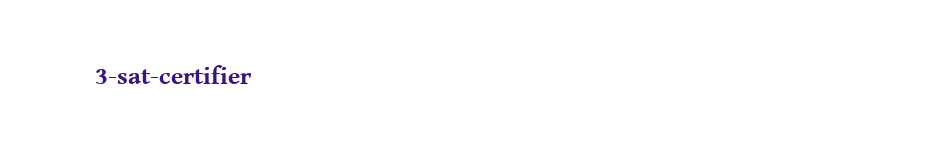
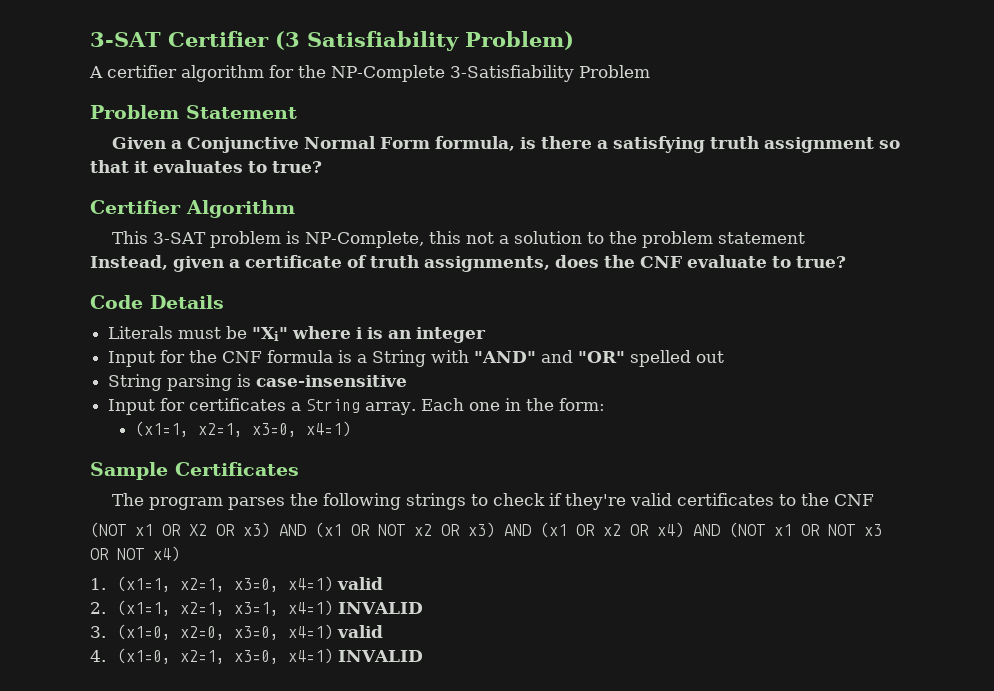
- 3-sat-certifier
+ 3-SAT Certifier (3 Satisfiability Problem)
+ A certifier algorithm for the NP-Complete 3-Satisfiability Problem
+ Problem Statement
+ Given a Conjunctive Normal Form formula, is there a satisfying truth assignment so that it evaluates to true?
+ Certifier Algorithm
+ This 3-SAT problem is NP-Complete, this not a solution to the problem statement
+ Instead, given a certificate of truth assignments, does the CNF evaluate to true?
+ Code Details
+ Literals must be "Xi" where i is an integer
+ Input for the CNF formula is a String with "AND" and "OR" spelled out
+ String parsing is case-insensitive
+ Input for certificates a String array. Each one in the form:
+ (x1=1, x2=1, x3=0, x4=1)
+ Sample Certificates
+ The program parses the following strings to check if they're valid certificates to the CNF
+ (NOT x1 OR X2 OR x3) AND (x1 OR NOT x2 OR x3) AND (x1 OR x2 OR x4) AND (NOT x1 OR NOT x3 OR NOT x4)
+ 1. (x1=1, x2=1, x3=0, x4=1) valid
+ 2. (x1=1, x2=1, x3=1, x4=1) INVALID
+ 3. (x1=0, x2=0, x3=0, x4=1) valid
+ 4. (x1=0, x2=1, x3=0, x4=1) INVALID

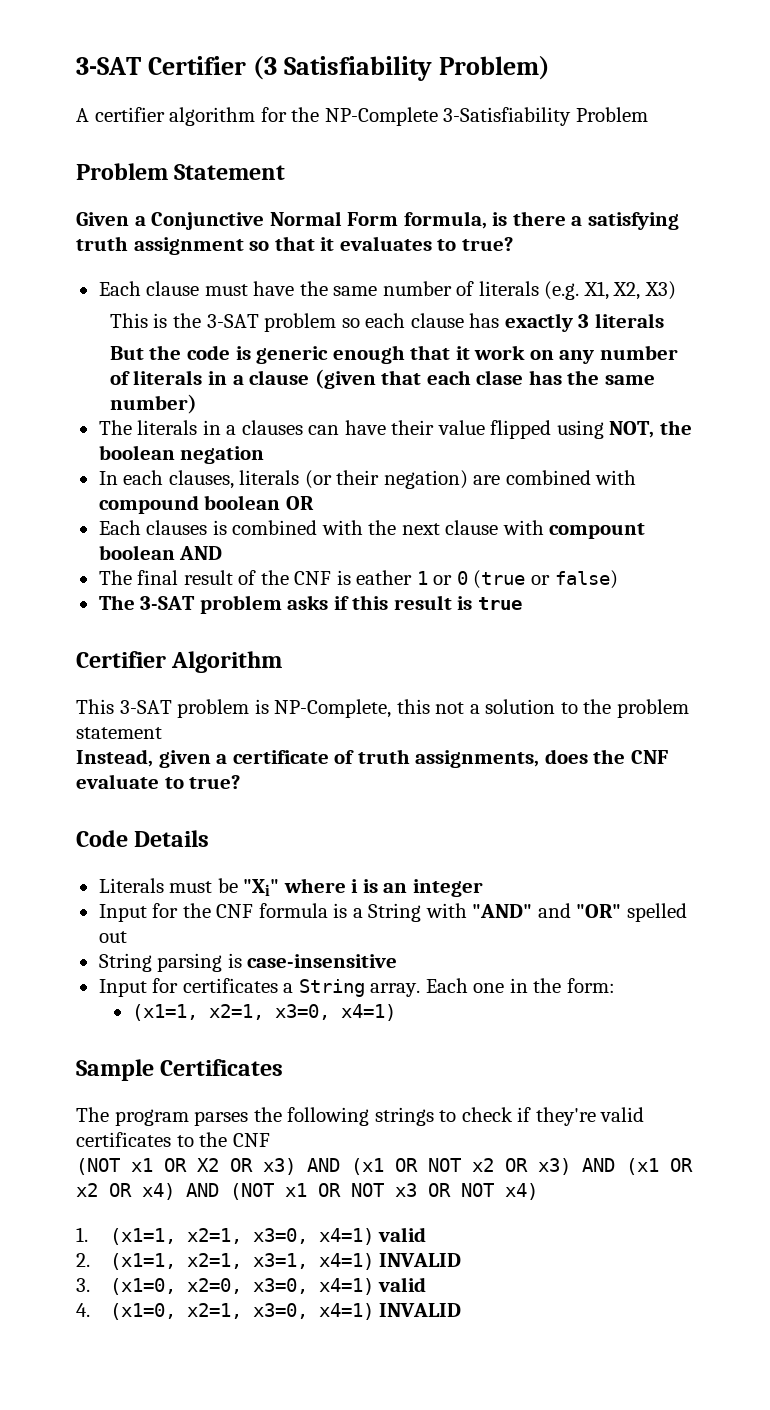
+ Each clause must have the same number of literals (e.g. X1, X2, X3)
+ This is the 3-SAT problem so each clause has exactly 3 literals
+ But the code is generic enough that it work on any number of literals in a clause (given that each clase has the same number)
+ The literals in a clauses can have their value flipped using NOT, the boolean negation
+ In each clauses, literals (or their negation) are combined with compound boolean OR
+ Each clauses is combined with the next clause with compount boolean AND
+ The final result of the CNF is eather 1 or 0 (true or false)
+ The 3-SAT problem asks if this result is true

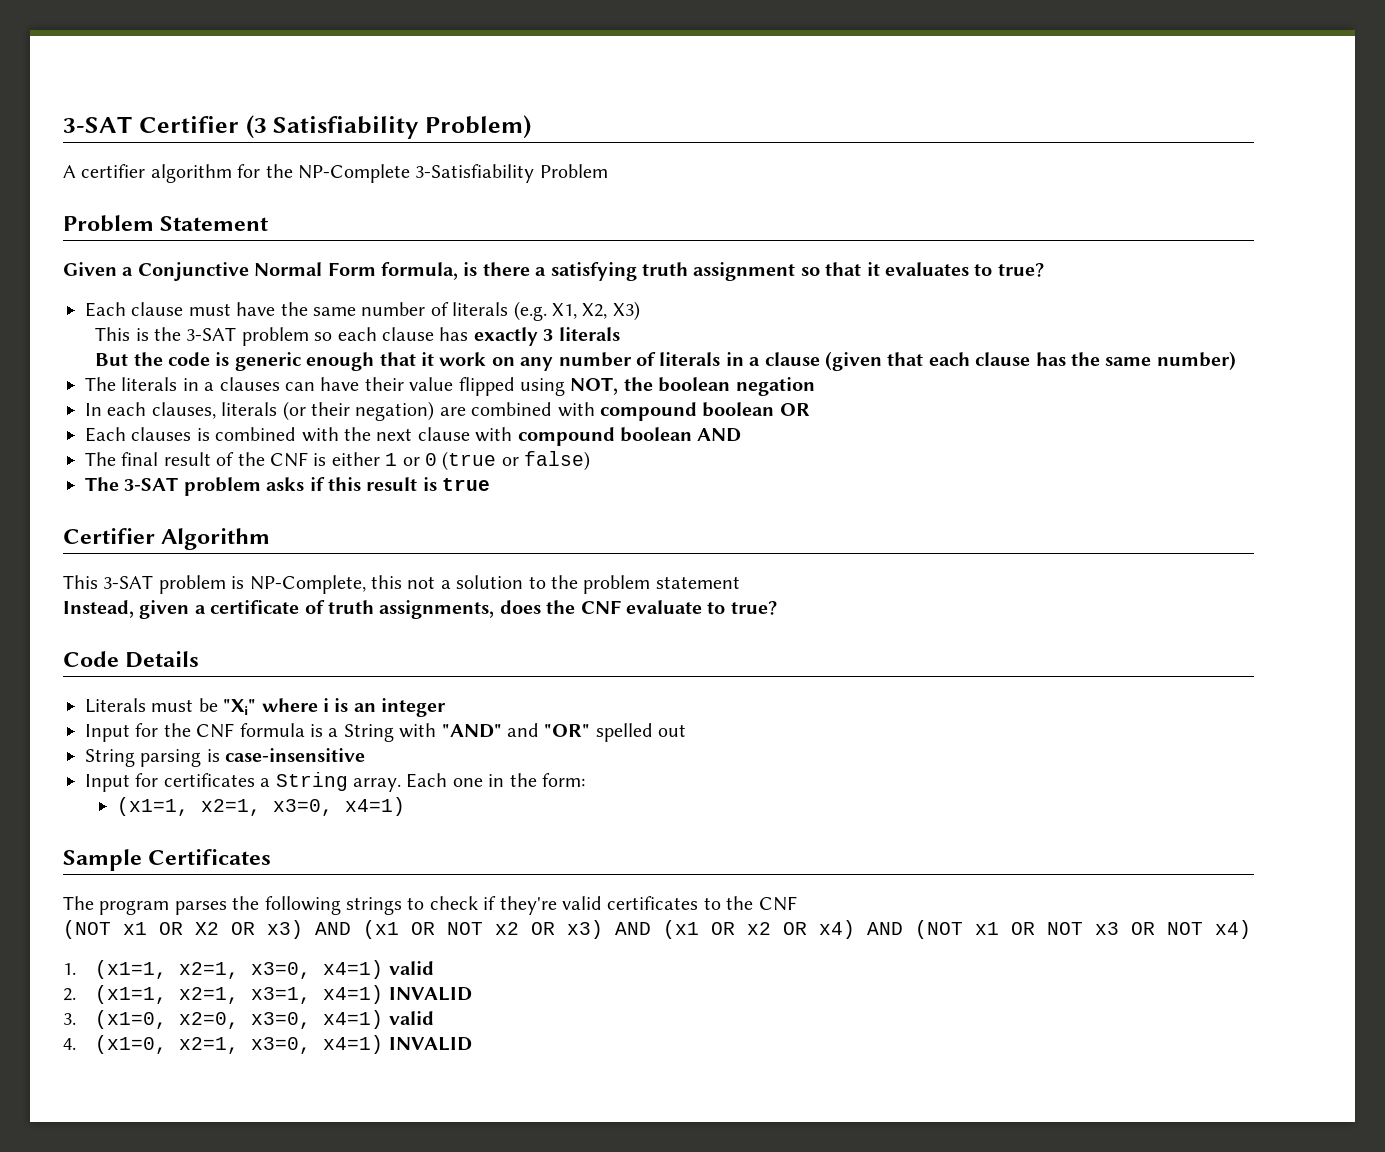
- But the code is generic enough that it work on any number of literals in a clause (given that each clase has the same number)
+ But the code is generic enough that it work on any number of literals in a clause (given that each clause has the same number)
- Each clauses is combined with the next clause with compount boolean AND
+ Each clauses is combined with the next clause with compound boolean AND
- The final result of the CNF is eather 1 or 0 (true or false)
+ The final result of the CNF is either 1 or 0 (true or false)

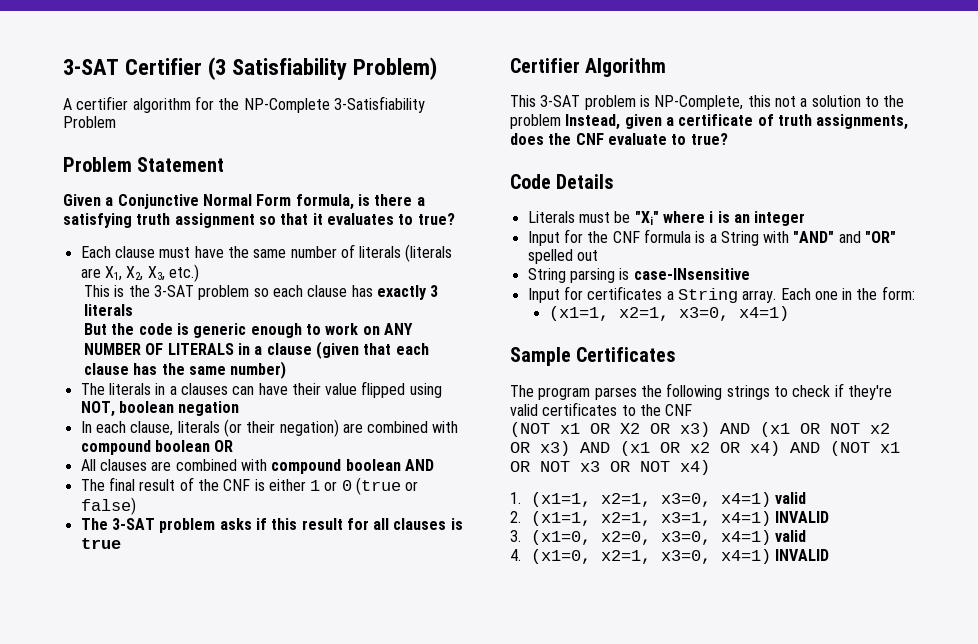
- Each clause must have the same number of literals (e.g. X1, X2, X3)
+ Each clause must have the same number of literals (literals are X1, X2, X3, etc.)
- But the code is generic enough that it work on any number of literals in a clause (given that each clause has the same number)
+ But the code is generic enough to work on ANY NUMBER OF LITERALS in a clause (given that each clause has the same number)
- The literals in a clauses can have their value flipped using NOT, the boolean negation
+ The literals in a clauses can have their value flipped using NOT, boolean negation
- In each clauses, literals (or their negation) are combined with compound boolean OR
+ In each clause, literals (or their negation) are combined with compound boolean OR
- Each clauses is combined with the next clause with compound boolean AND
+ All clauses are combined with compound boolean AND
- The 3-SAT problem asks if this result is true
+ The 3-SAT problem asks if this result for all clauses is true
- This 3-SAT problem is NP-Complete, this not a solution to the problem statement
- Instead, given a certificate of truth assignments, does the CNF evaluate to true?
+ This 3-SAT problem is NP-Complete, this not a solution to the problem Instead, given a certificate of truth assignments, does the CNF evaluate to true?
- String parsing is case-insensitive
+ String parsing is case-INsensitive

